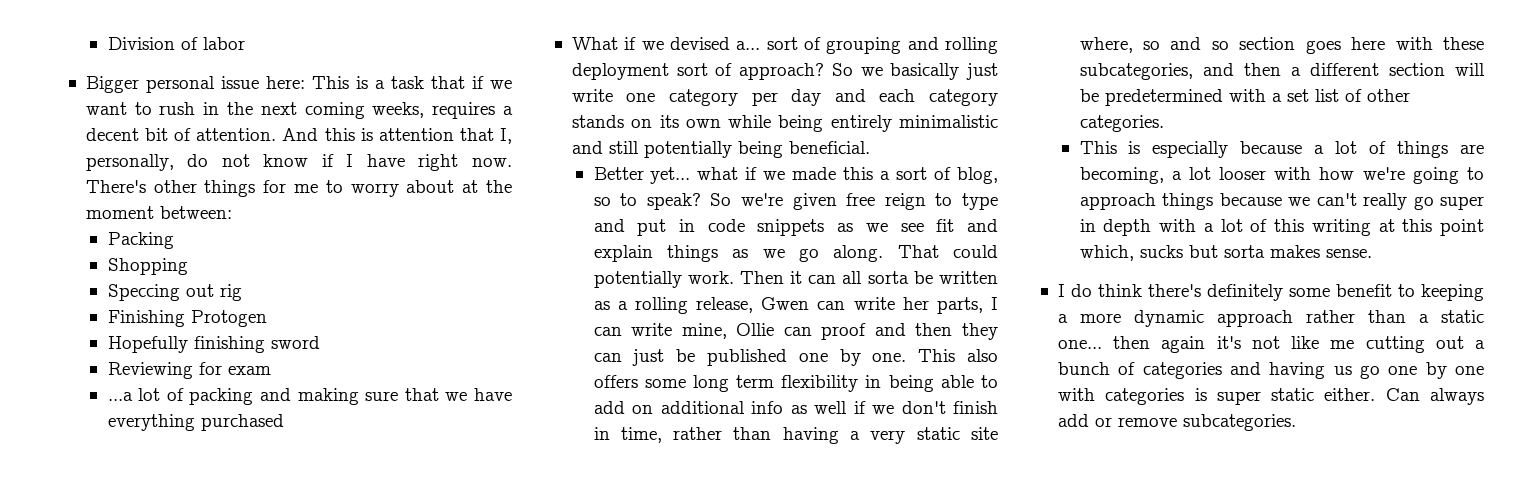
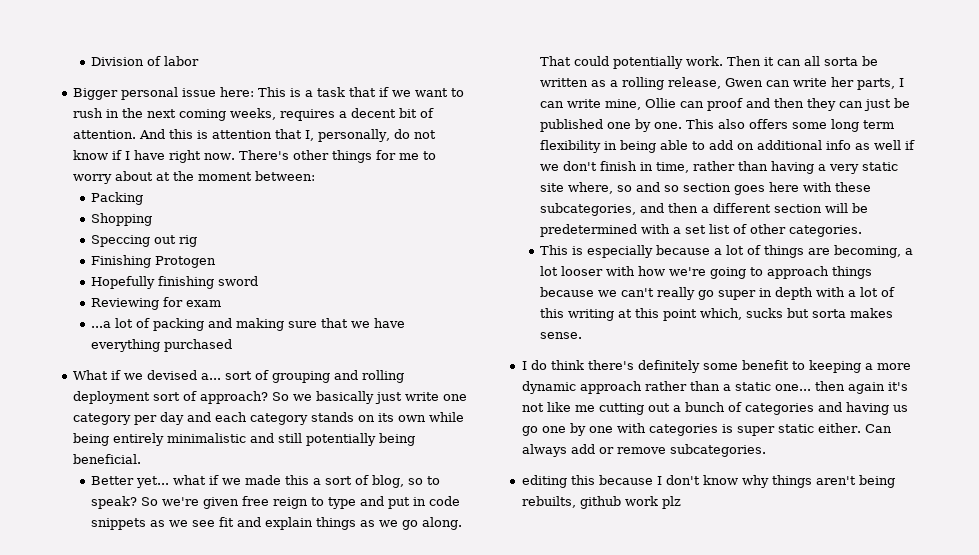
+ editing this because I don't know why things aren't being rebuilts, github work plz

